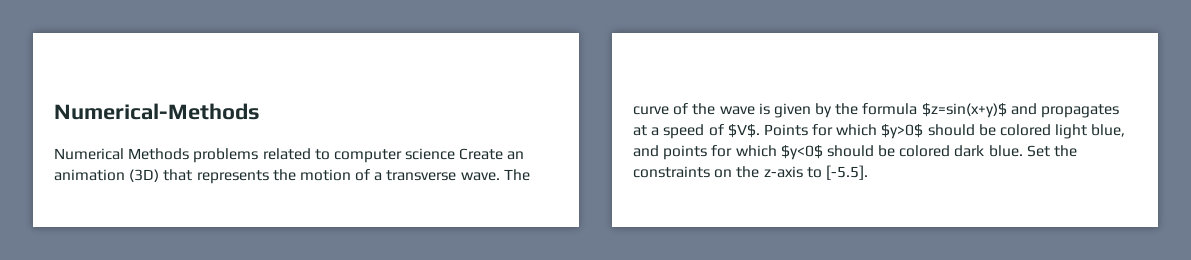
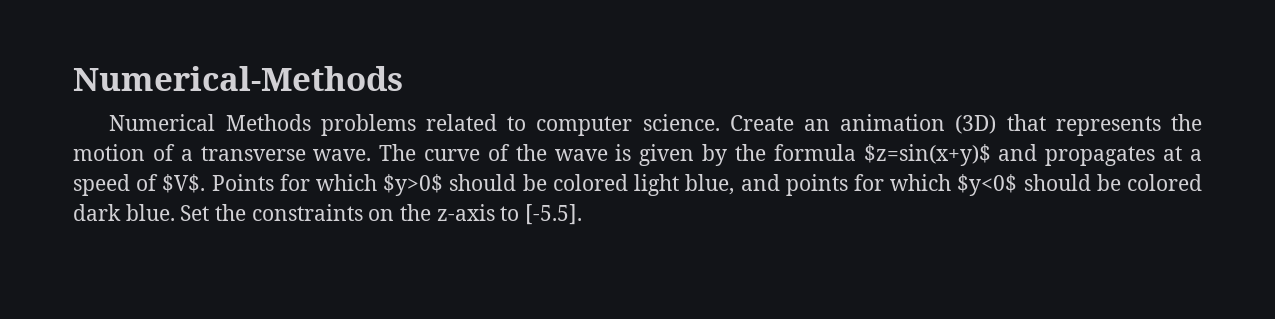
- Numerical Methods problems related to computer science Create an animation (3D) that represents the motion of a transverse wave.
+ Numerical Methods problems related to computer science. Create an animation (3D) that represents the motion of a transverse wave.

